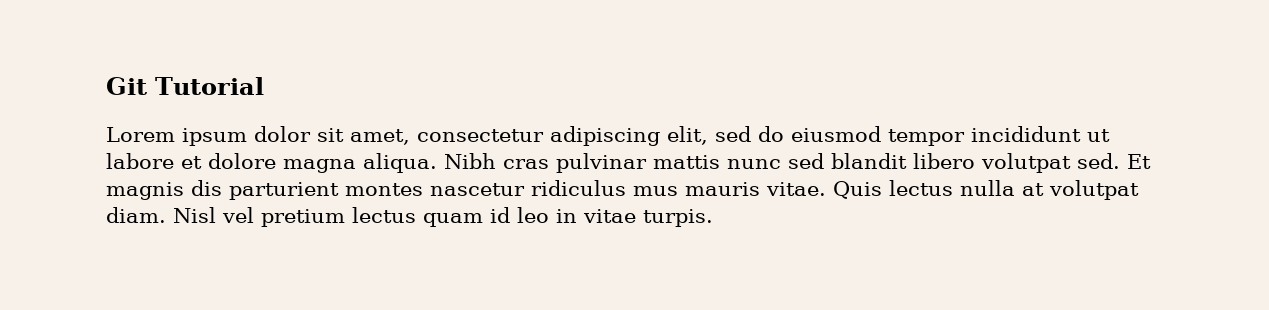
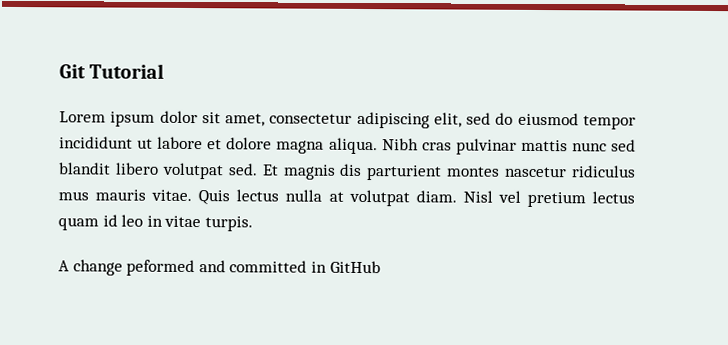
+ A change peformed and committed in GitHub

